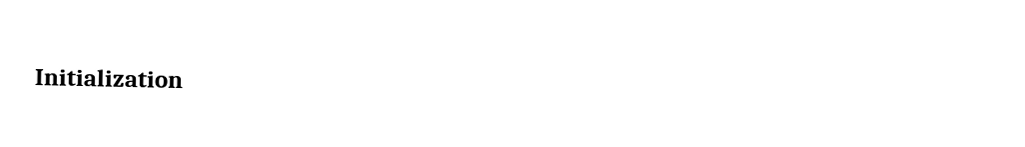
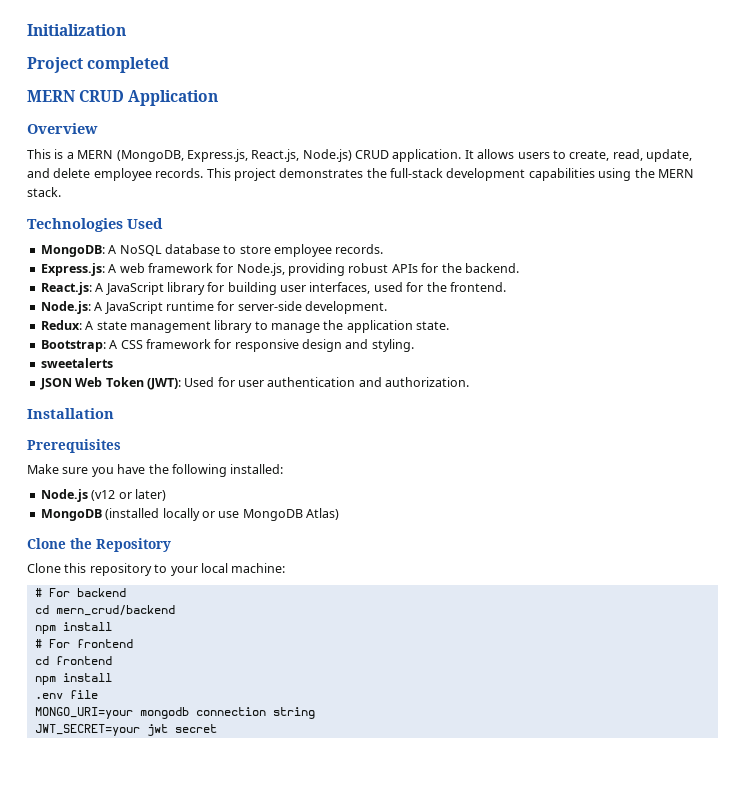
+ Project completed
+ MERN CRUD Application
+ Overview
+ This is a MERN (MongoDB, Express.js, React.js, Node.js) CRUD application. It allows users to create, read, update, and delete employee records. This project demonstrates the full-stack development capabilities using the MERN stack.
+ Technologies Used
+ MongoDB: A NoSQL database to store employee records.
+ Express.js: A web framework for Node.js, providing robust APIs for the backend.
+ React.js: A JavaScript library for building user interfaces, used for the frontend.
+ Node.js: A JavaScript runtime for server-side development.
+ Redux: A state management library to manage the application state.
+ Bootstrap: A CSS framework for responsive design and styling.
+ sweetalerts
+ JSON Web Token (JWT): Used for user authentication and authorization.
+ Installation
+ Prerequisites
+ Make sure you have the following installed:
+ Node.js (v12 or later)
+ MongoDB (installed locally or use MongoDB Atlas)
+ Clone the Repository
+ Clone this repository to your local machine:
+ # For backend
+ cd mern_crud/backend
+ npm install
+ # For frontend
+ cd frontend
+ npm install
+ .env file
+ MONGO_URI=your mongodb connection string
+ JWT_SECRET=your jwt secret

